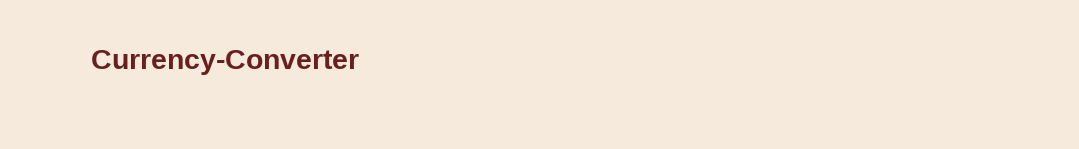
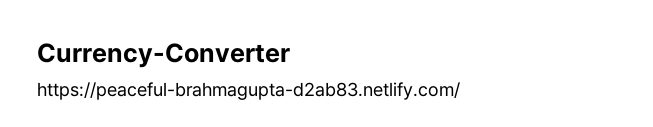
+ https://peaceful-brahmagupta-d2ab83.netlify.com/

